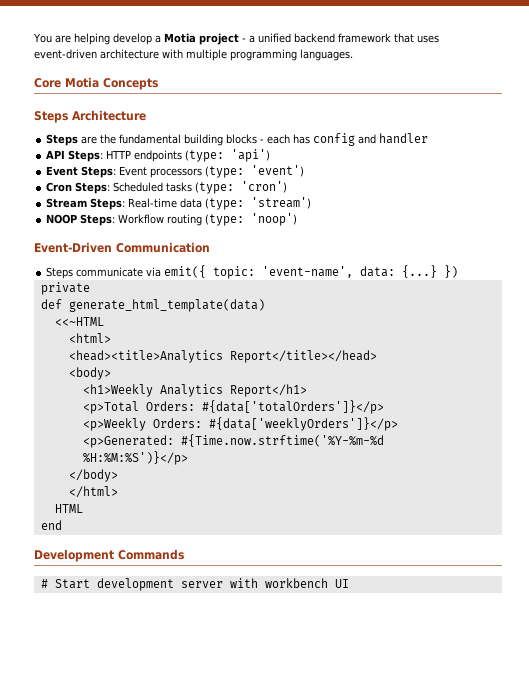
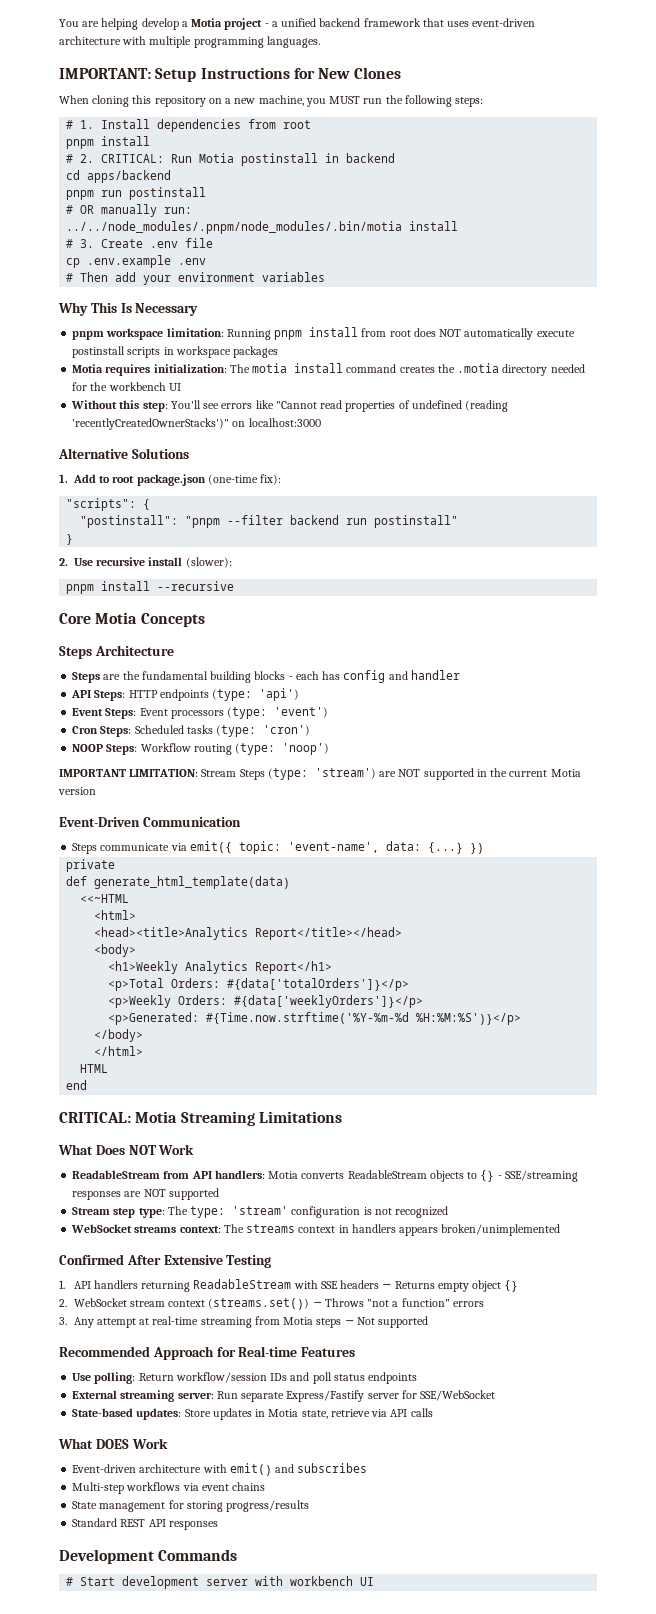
+ IMPORTANT: Setup Instructions for New Clones
+ When cloning this repository on a new machine, you MUST run the following steps:
+ # 1. Install dependencies from root
+ pnpm install
+ # 2. CRITICAL: Run Motia postinstall in backend
+ cd apps/backend
+ pnpm run postinstall
+ # OR manually run:
+ ../../node_modules/.pnpm/node_modules/.bin/motia install
+ # 3. Create .env file
+ cp .env.example .env
+ # Then add your environment variables
+ Why This Is Necessary
+ pnpm workspace limitation: Running pnpm install from root does NOT automatically execute postinstall scripts in workspace packages
+ Motia requires initialization: The motia install command creates the .motia directory needed for the workbench UI
+ Without this step: You'll see errors like "Cannot read properties of undefined (reading 'recentlyCreatedOwnerStacks')" on localhost:3000
+ Alternative Solutions
+ 1. Add to root package.json (one-time fix):
+ "scripts": {
+ "postinstall": "pnpm --filter backend run postinstall"
+ }
+ 2. Use recursive install (slower):
+ pnpm install --recursive
- Stream Steps: Real-time data (type: 'stream')
+ IMPORTANT LIMITATION: Stream Steps (type: 'stream') are NOT supported in the current Motia version
+ CRITICAL: Motia Streaming Limitations
+ What Does NOT Work
+ ReadableStream from API handlers: Motia converts ReadableStream objects to {} - SSE/streaming responses are NOT supported
+ Stream step type: The type: 'stream' configuration is not recognized
+ WebSocket streams context: The streams context in handlers appears broken/unimplemented
+ Confirmed After Extensive Testing
+ 1. API handlers returning ReadableStream with SSE headers → Returns empty object {}
+ 2. WebSocket stream context (streams.set()) → Throws "not a function" errors
+ 3. Any attempt at real-time streaming from Motia steps → Not supported
+ Recommended Approach for Real-time Features
+ Use polling: Return workflow/session IDs and poll status endpoints
+ External streaming server: Run separate Express/Fastify server for SSE/WebSocket
+ State-based updates: Store updates in Motia state, retrieve via API calls
+ What DOES Work
+ Event-driven architecture with emit() and subscribes
+ Multi-step workflows via event chains
+ State management for storing progress/results
+ Standard REST API responses

